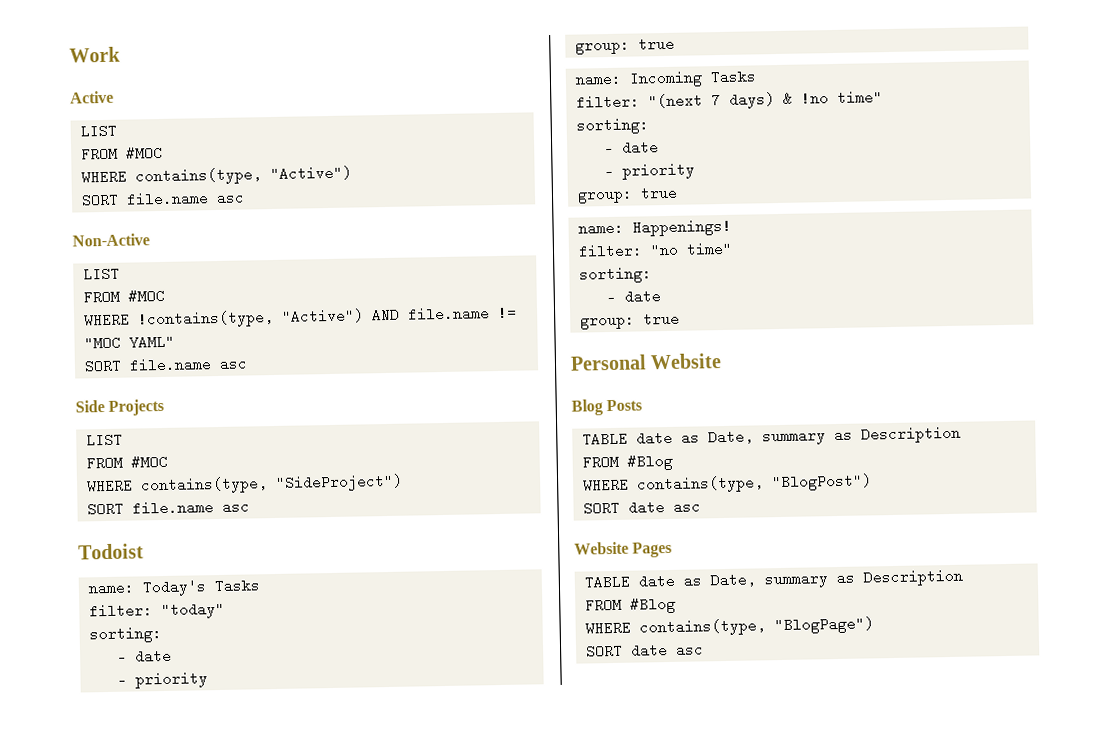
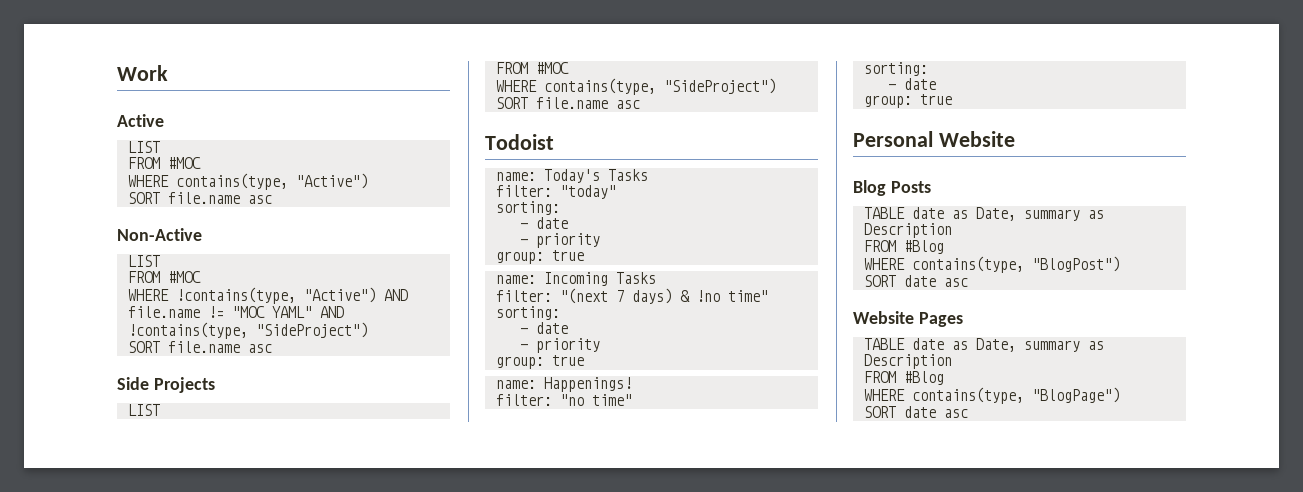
- WHERE !contains(type, "Active") AND file.name != "MOC YAML"
+ WHERE !contains(type, "Active") AND file.name != "MOC YAML" AND !contains(type, "SideProject")

